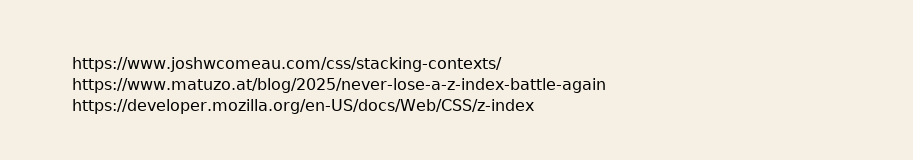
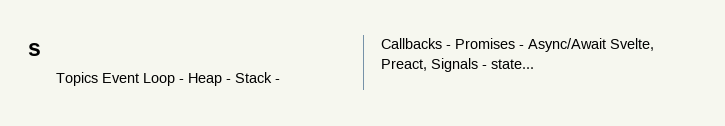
- https://www.joshwcomeau.com/css/stacking-contexts/ https://www.matuzo.at/blog/2025/never-lose-a-z-index-battle-again https://developer.mozilla.org/en-US/docs/Web/CSS/z-index
+ s
+ Topics Event Loop - Heap - Stack - Callbacks - Promises - Async/Await Svelte, Preact, Signals - state...

